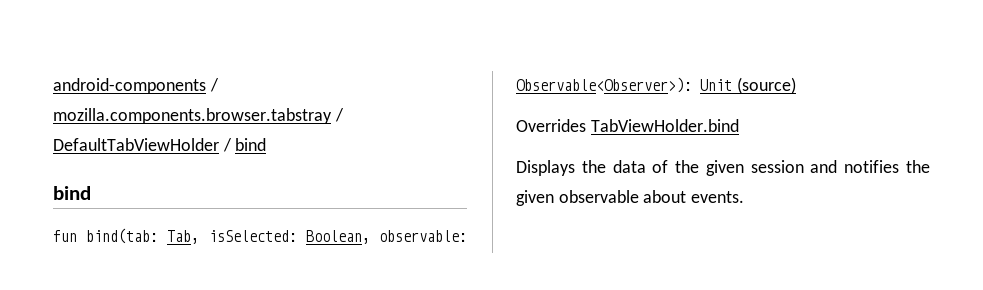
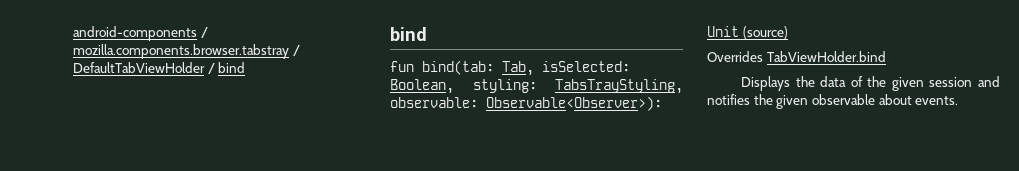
- fun bind(tab: Tab, isSelected: Boolean, observable: Observable<Observer>): Unit (source)
+ fun bind(tab: Tab, isSelected: Boolean, styling: TabsTrayStyling, observable: Observable<Observer>): Unit (source)

